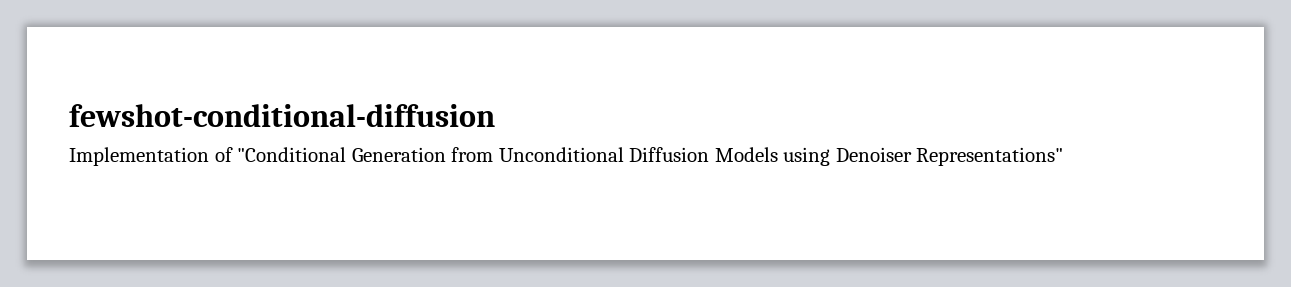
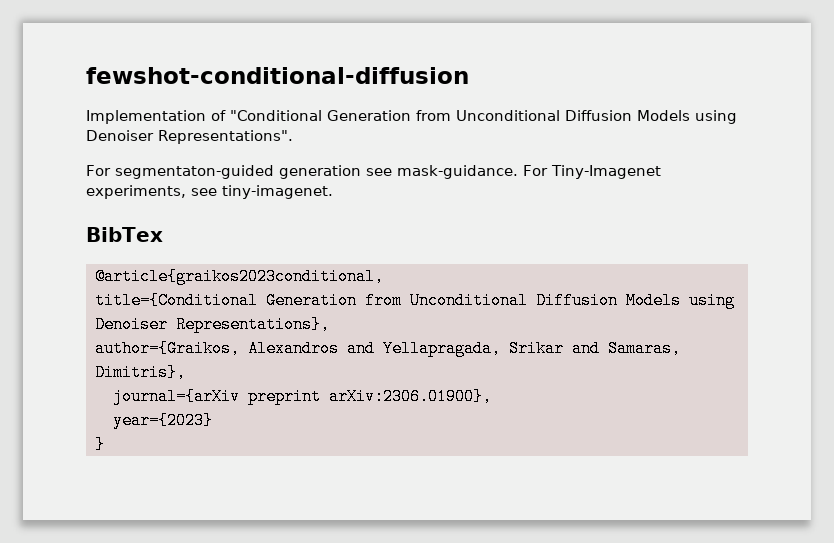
- Implementation of "Conditional Generation from Unconditional Diffusion Models using Denoiser Representations"
+ Implementation of "Conditional Generation from Unconditional Diffusion Models using Denoiser Representations".
+ For segmentaton-guided generation see mask-guidance. For Tiny-Imagenet experiments, see tiny-imagenet.
+ BibTex
+ @article{graikos2023conditional,
+ title={Conditional Generation from Unconditional Diffusion Models using Denoiser Representations},
+ author={Graikos, Alexandros and Yellapragada, Srikar and Samaras, Dimitris},
+ journal={arXiv preprint arXiv:2306.01900},
+ year={2023}
+ }

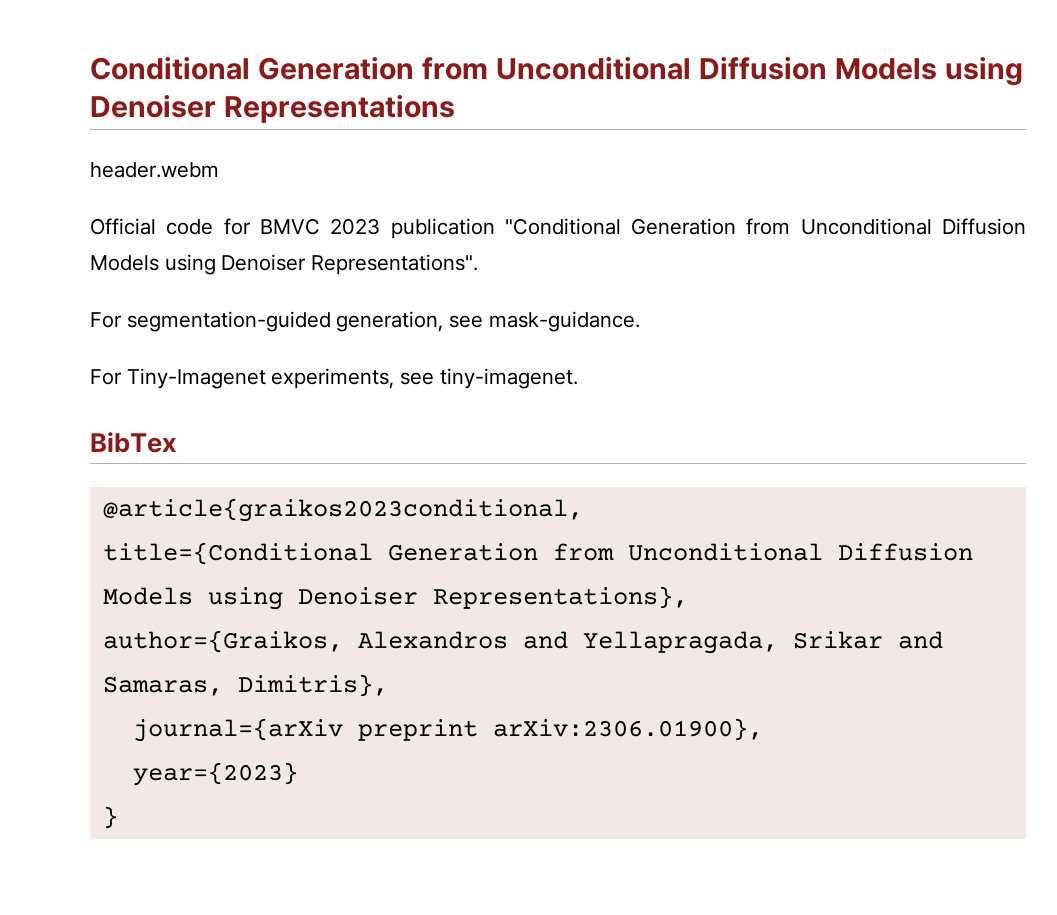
- fewshot-conditional-diffusion
- Implementation of "Conditional Generation from Unconditional Diffusion Models using Denoiser Representations".
+ Conditional Generation from Unconditional Diffusion Models using Denoiser Representations
+ header.webm
+ Official code for BMVC 2023 publication "Conditional Generation from Unconditional Diffusion Models using Denoiser Representations".
- For segmentaton-guided generation see mask-guidance. For Tiny-Imagenet experiments, see tiny-imagenet.
+ For segmentation-guided generation, see mask-guidance.
+ For Tiny-Imagenet experiments, see tiny-imagenet.

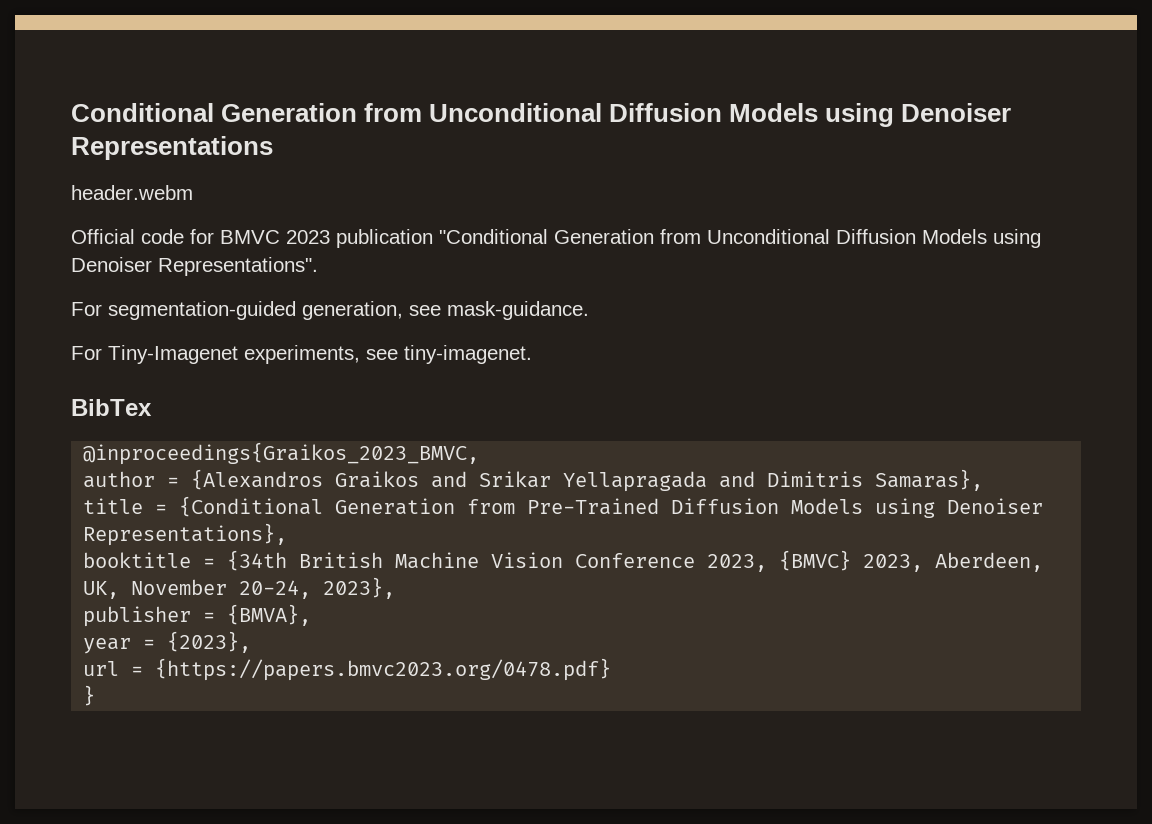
- @article{graikos2023conditional,
- title={Conditional Generation from Unconditional Diffusion Models using Denoiser Representations},
+ @inproceedings{Graikos_2023_BMVC,
+ author = {Alexandros Graikos and Srikar Yellapragada and Dimitris Samaras},
+ title = {Conditional Generation from Pre-Trained Diffusion Models using Denoiser Representations},
- author={Graikos, Alexandros and Yellapragada, Srikar and Samaras, Dimitris},
- journal={arXiv preprint arXiv:2306.01900},
- year={2023}
+ booktitle = {34th British Machine Vision Conference 2023, {BMVC} 2023, Aberdeen, UK, November 20-24, 2023},
+ publisher = {BMVA},
+ year = {2023},
+ url = {https://papers.bmvc2023.org/0478.pdf}

